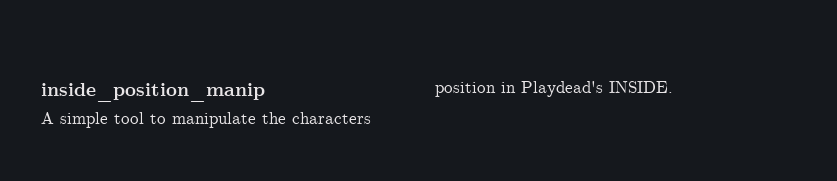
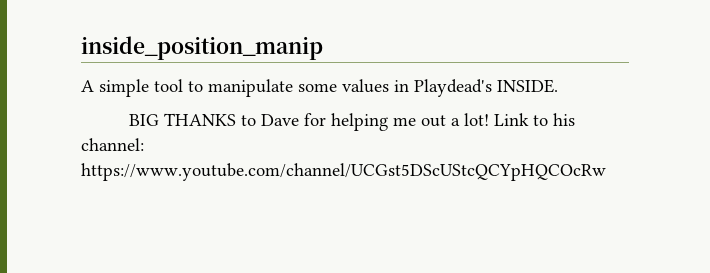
- A simple tool to manipulate the characters position in Playdead's INSIDE.
+ A simple tool to manipulate some values in Playdead's INSIDE.
+ BIG THANKS to Dave for helping me out a lot! Link to his channel: https://www.youtube.com/channel/UCGst5DScUStcQCYpHQCOcRw

